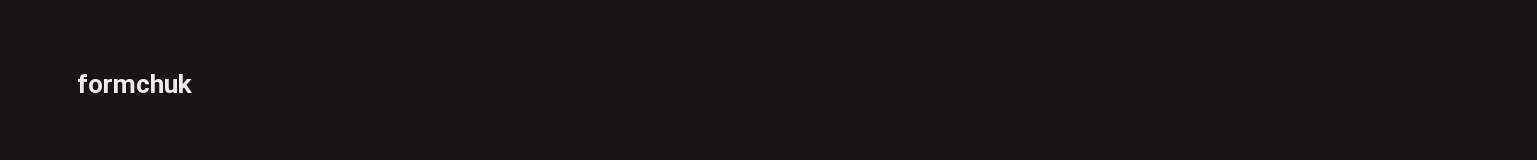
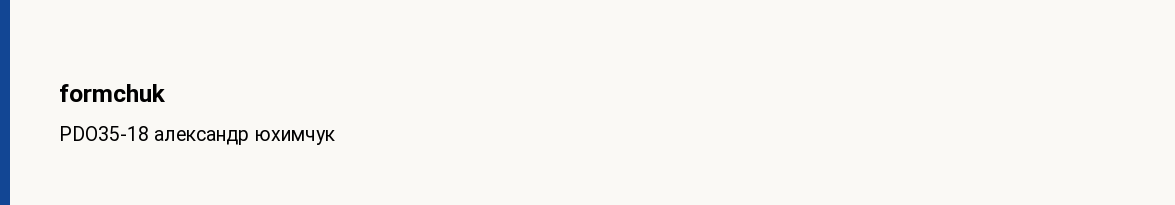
+ PDO35-18 александр юхимчук

